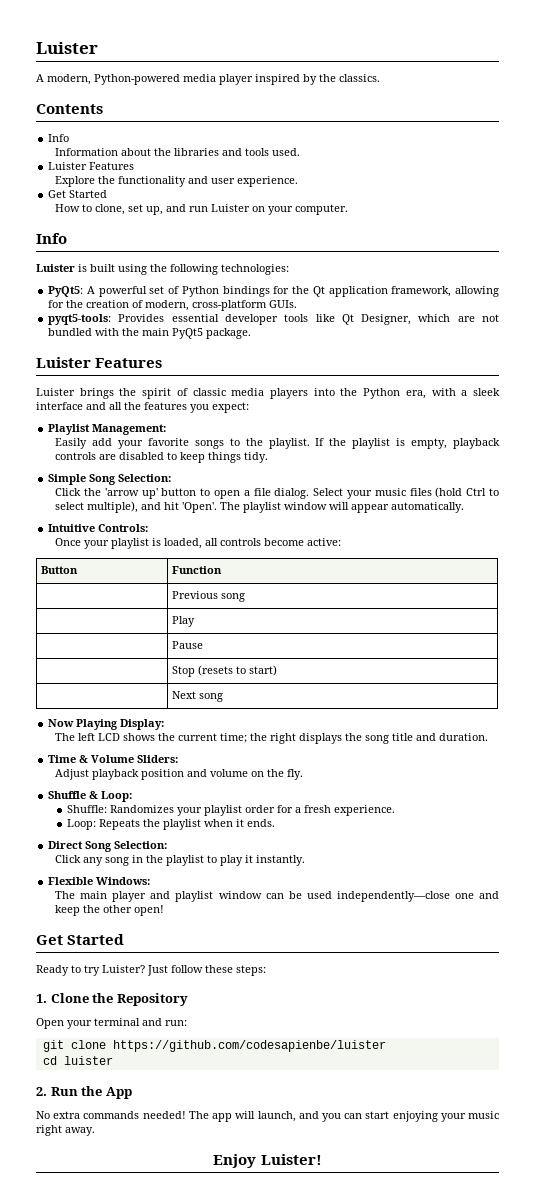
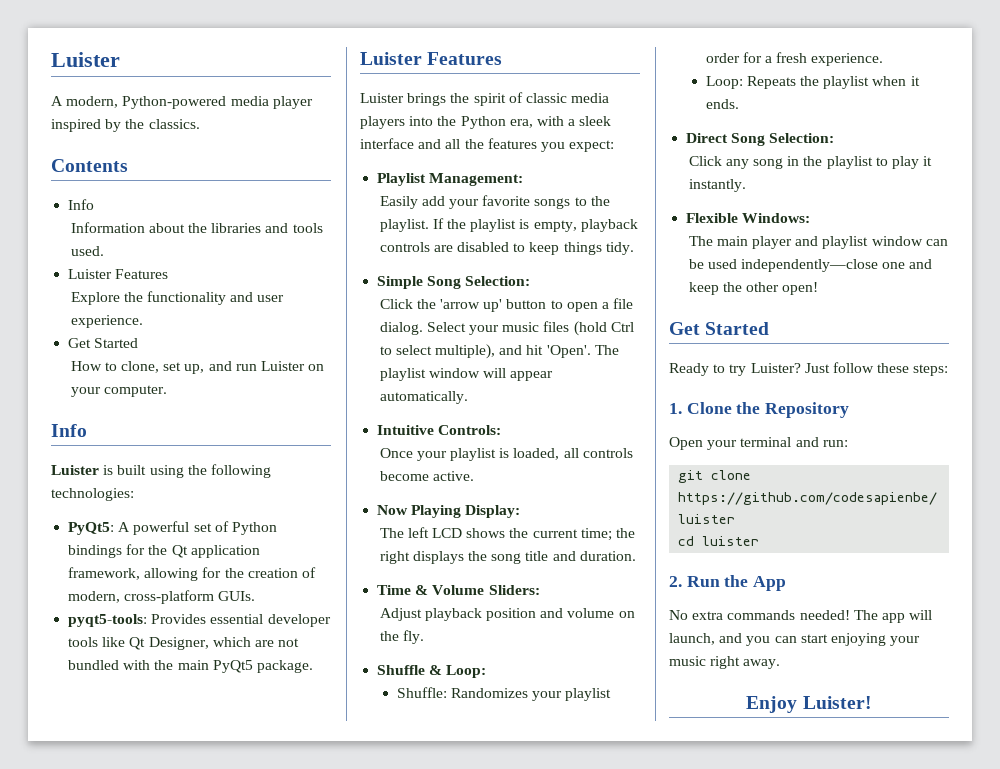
- Once your playlist is loaded, all controls become active:
- Button | Function
- | Previous song
- | Play
- | Pause
- | Stop (resets to start)
- | Next song
+ Once your playlist is loaded, all controls become active.

